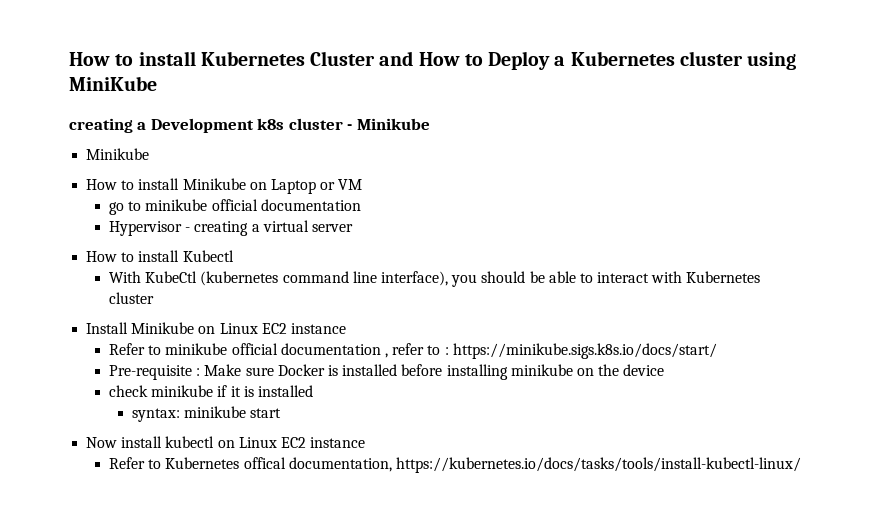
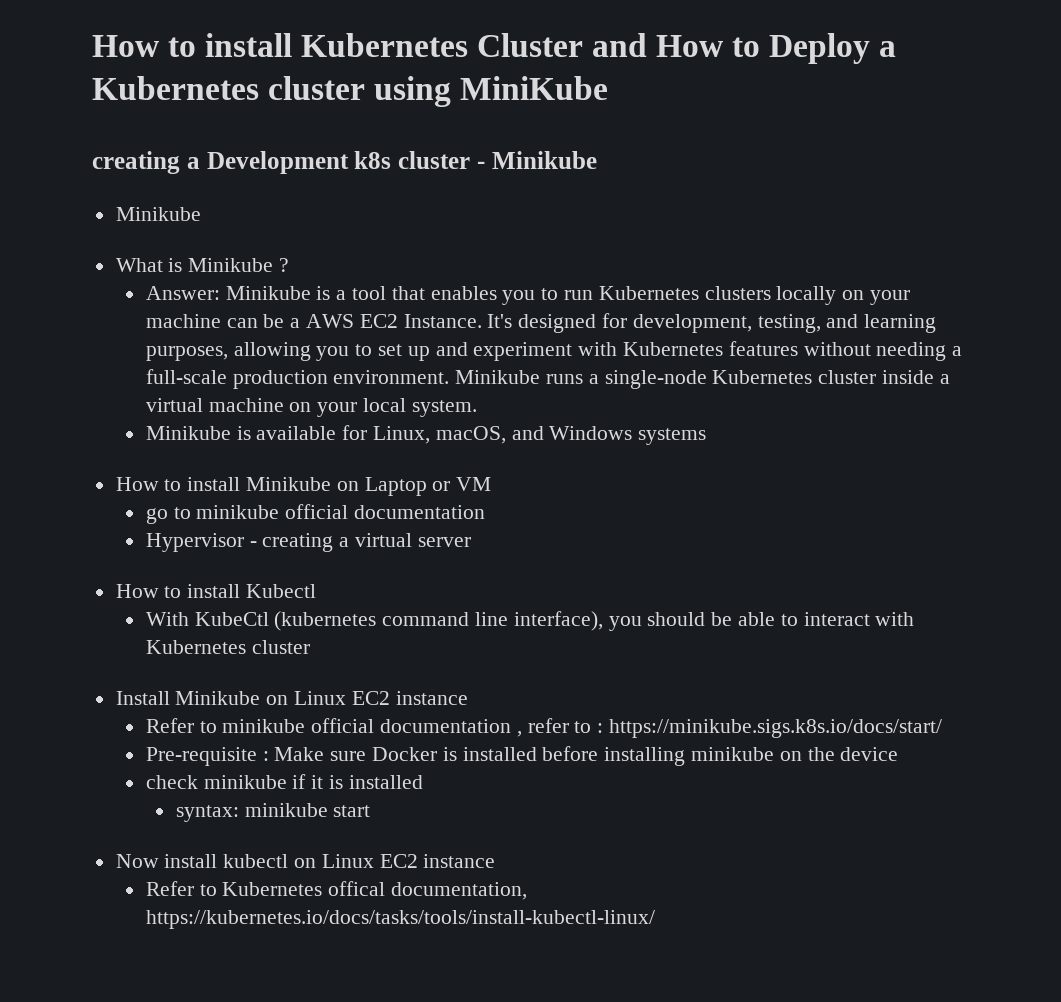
+ What is Minikube ?
+ Answer: Minikube is a tool that enables you to run Kubernetes clusters locally on your machine can be a AWS EC2 Instance. It's designed for development, testing, and learning purposes, allowing you to set up and experiment with Kubernetes features without needing a full-scale production environment. Minikube runs a single-node Kubernetes cluster inside a virtual machine on your local system.
+ Minikube is available for Linux, macOS, and Windows systems

